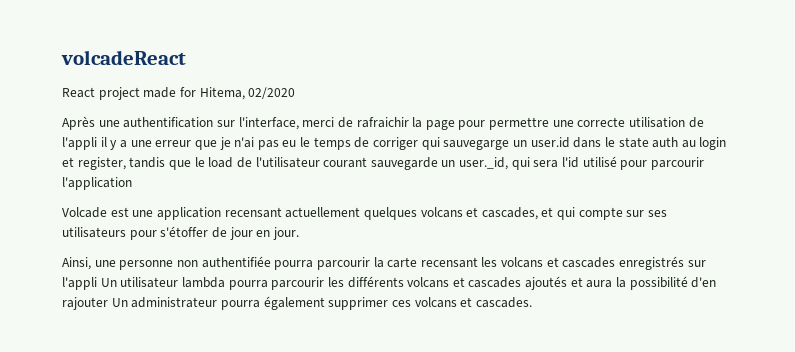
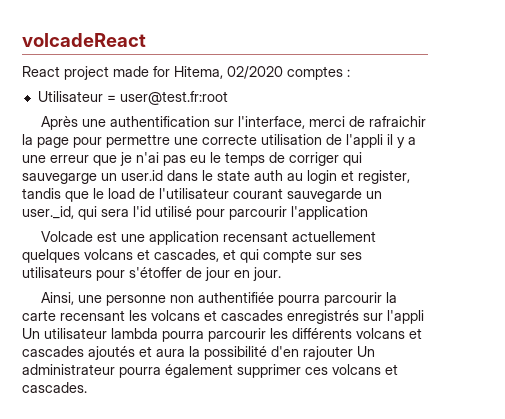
- React project made for Hitema, 02/2020
+ React project made for Hitema, 02/2020 comptes :
+ Utilisateur = user@test.fr:root

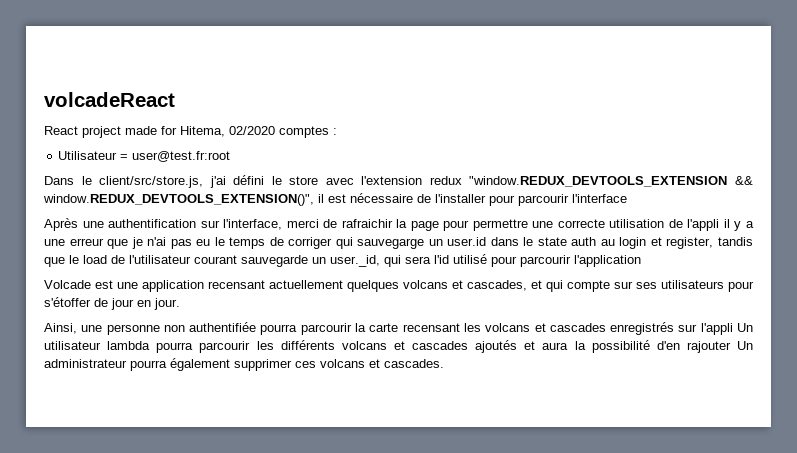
+ Dans le client/src/store.js, j'ai défini le store avec l'extension redux "window.REDUX_DEVTOOLS_EXTENSION && window.REDUX_DEVTOOLS_EXTENSION()", il est nécessaire de l'installer pour parcourir l'interface

